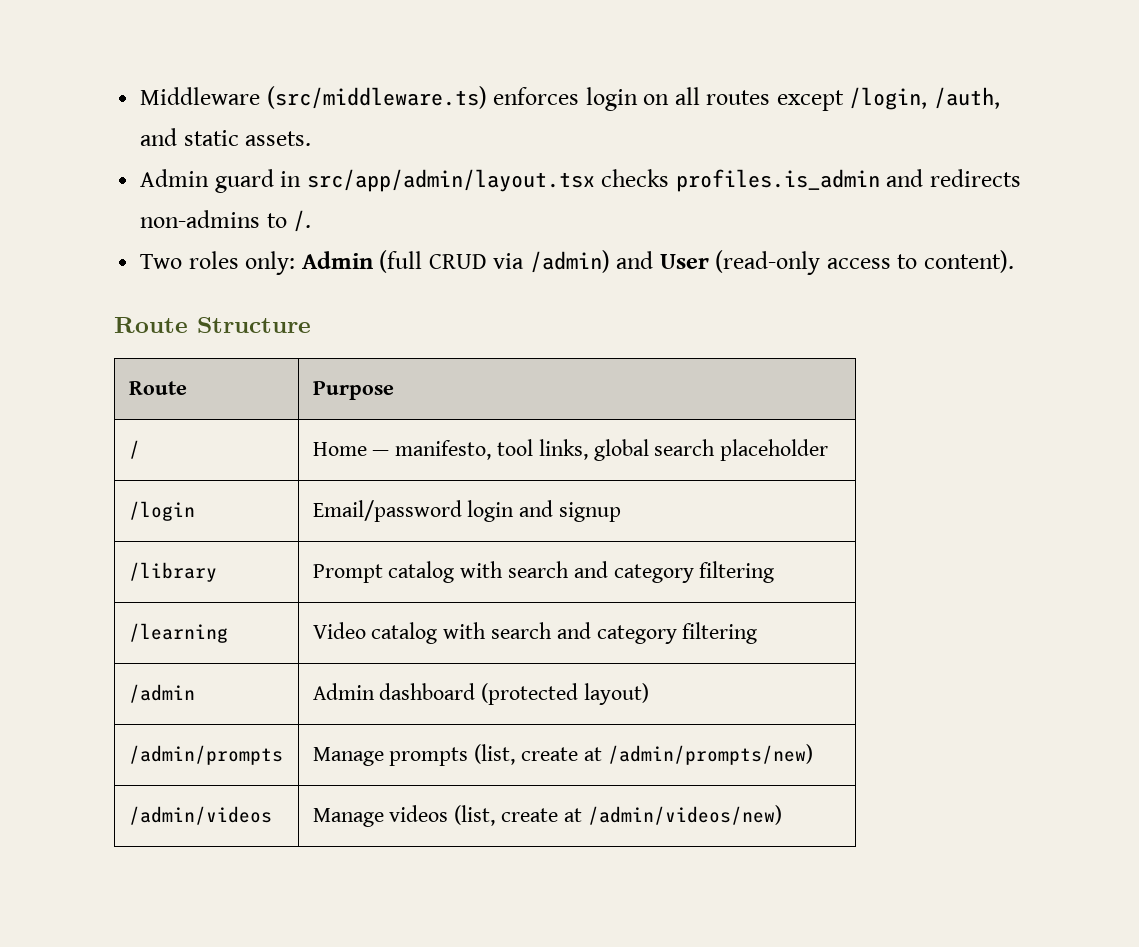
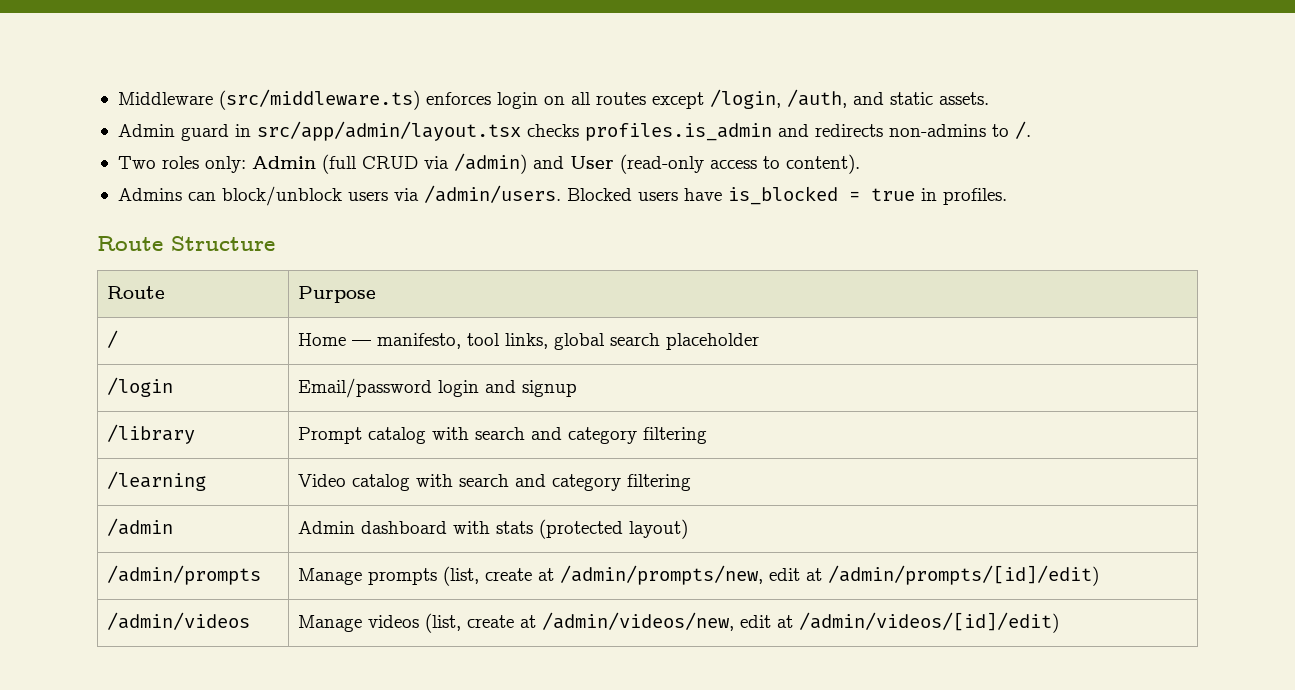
+ Admins can block/unblock users via /admin/users. Blocked users have is_blocked = true in profiles.
- /admin | Admin dashboard (protected layout)
+ /admin | Admin dashboard with stats (protected layout)
- /admin/prompts | Manage prompts (list, create at /admin/prompts/new)
+ /admin/prompts | Manage prompts (list, create at /admin/prompts/new, edit at /admin/prompts/[id]/edit)
- /admin/videos | Manage videos (list, create at /admin/videos/new)
+ /admin/videos | Manage videos (list, create at /admin/videos/new, edit at /admin/videos/[id]/edit)

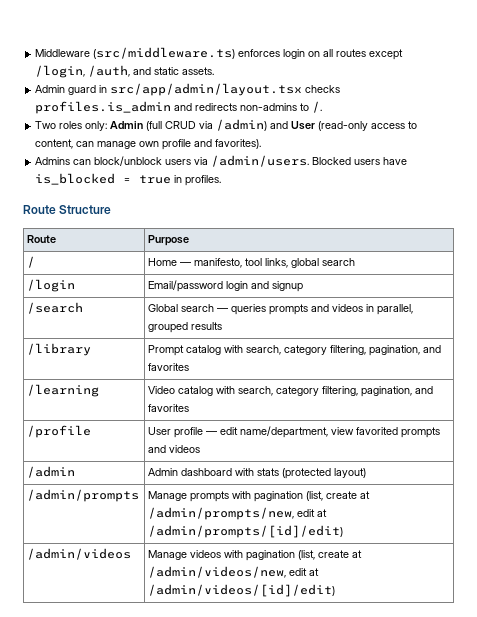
- Two roles only: Admin (full CRUD via /admin) and User (read-only access to content).
+ Two roles only: Admin (full CRUD via /admin) and User (read-only access to content, can manage own profile and favorites).
- / | Home — manifesto, tool links, global search placeholder
+ / | Home — manifesto, tool links, global search
- /library | Prompt catalog with search and category filtering
- /learning | Video catalog with search and category filtering
+ /search | Global search — queries prompts and videos in parallel, grouped results
+ /library | Prompt catalog with search, category filtering, pagination, and favorites
+ /learning | Video catalog with search, category filtering, pagination, and favorites
+ /profile | User profile — edit name/department, view favorited prompts and videos
- /admin/prompts | Manage prompts (list, create at /admin/prompts/new, edit at /admin/prompts/[id]/edit)
+ /admin/prompts | Manage prompts with pagination (list, create at /admin/prompts/new, edit at /admin/prompts/[id]/edit)
- /admin/videos | Manage videos (list, create at /admin/videos/new, edit at /admin/videos/[id]/edit)
+ /admin/videos | Manage videos with pagination (list, create at /admin/videos/new, edit at /admin/videos/[id]/edit)

